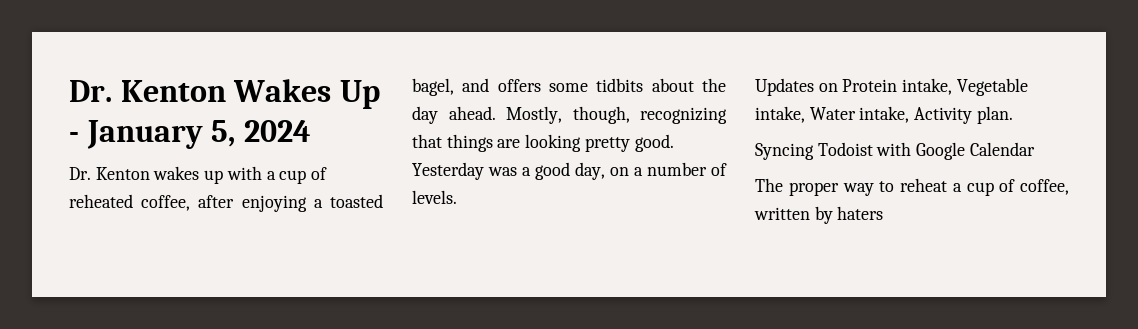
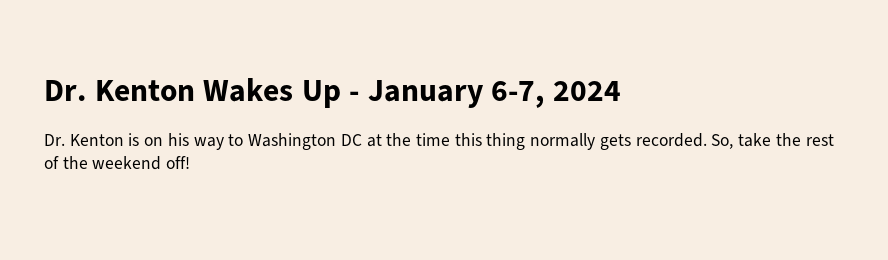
- Dr. Kenton Wakes Up - January 5, 2024
+ Dr. Kenton Wakes Up - January 6-7, 2024
- Dr. Kenton wakes up with a cup of reheated coffee, after enjoying a toasted bagel, and offers some tidbits about the day ahead. Mostly, though, recognizing that things are looking pretty good. Yesterday was a good day, on a number of levels.
- Updates on Protein intake, Vegetable intake, Water intake, Activity plan.
- Syncing Todoist with Google Calendar
- The proper way to reheat a cup of coffee, written by haters
+ Dr. Kenton is on his way to Washington DC at the time this thing normally gets recorded. So, take the rest of the weekend off!

